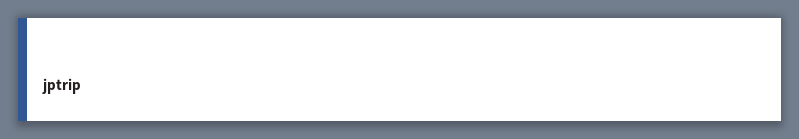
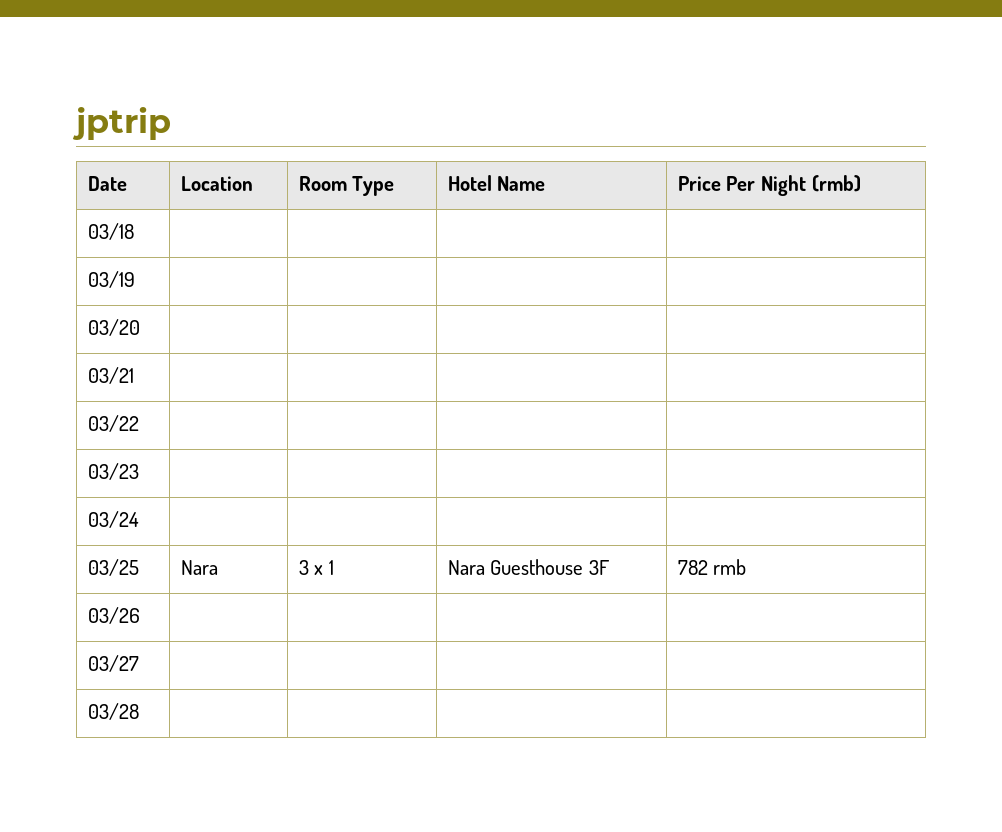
+ Date | Location | Room Type | Hotel Name | Price Per Night (rmb)
+ 03/18 | | | |
+ 03/19 | | | |
+ 03/20 | | | |
+ 03/21 | | | |
+ 03/22 | | | |
+ 03/23 | | | |
+ 03/24 | | | |
+ 03/25 | Nara | 3 x 1 | Nara Guesthouse 3F | 782 rmb
+ 03/26 | | | |
+ 03/27 | | | |
+ 03/28 | | | |

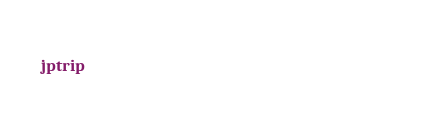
- Date | Location | Room Type | Hotel Name | Price Per Night (rmb)
- 03/18 | | | |
- 03/19 | | | |
- 03/20 | | | |
- 03/21 | | | |
- 03/22 | | | |
- 03/23 | | | |
- 03/24 | | | |
- 03/25 | Nara | 3 x 1 | Nara Guesthouse 3F | 782 rmb
- 03/26 | | | |
- 03/27 | | | |
- 03/28 | | | |

